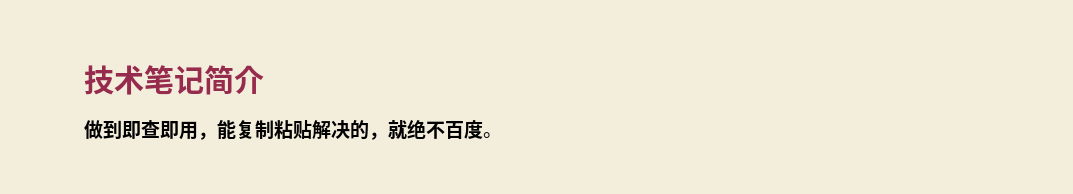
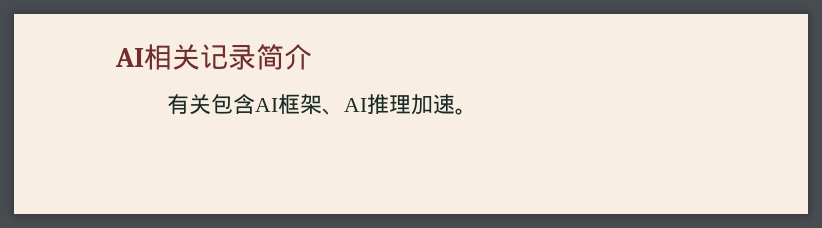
- 技术笔记简介
- 做到即查即用，能复制粘贴解决的，就绝不百度。
+ AI相关记录简介
+ 有关包含AI框架、AI推理加速。

